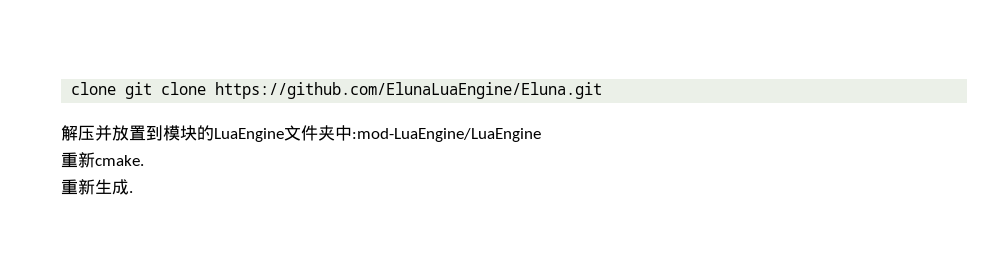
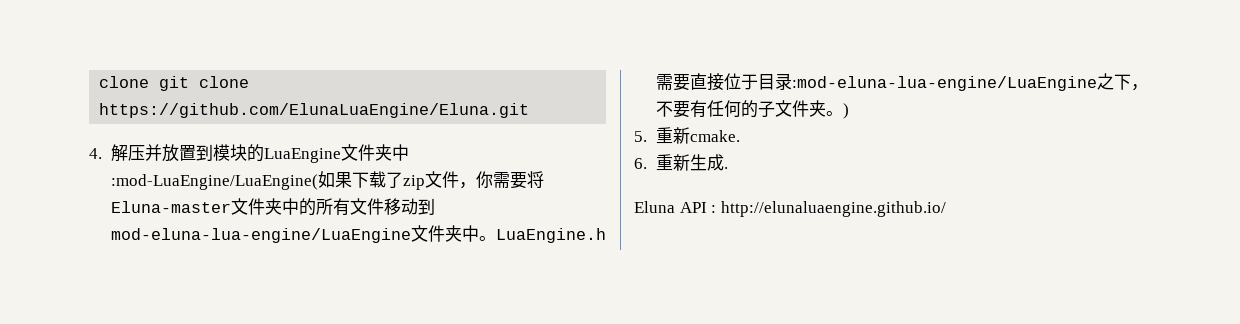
- 解压并放置到模块的LuaEngine文件夹中:mod-LuaEngine/LuaEngine
- 重新cmake.
+ 4.解压并放置到模块的LuaEngine文件夹中:mod-LuaEngine/LuaEngine(如果下载了zip文件，你需要将Eluna-master文件夹中的所有文件移动到mod-eluna-lua-engine/LuaEngine文件夹中。LuaEngine.h需要直接位于目录:mod-eluna-lua-engine/LuaEngine之下，不要有任何的子文件夹。)
+ 5.重新cmake.
- 重新生成.
+ 6.重新生成.
+ Eluna API : http://elunaluaengine.github.io/

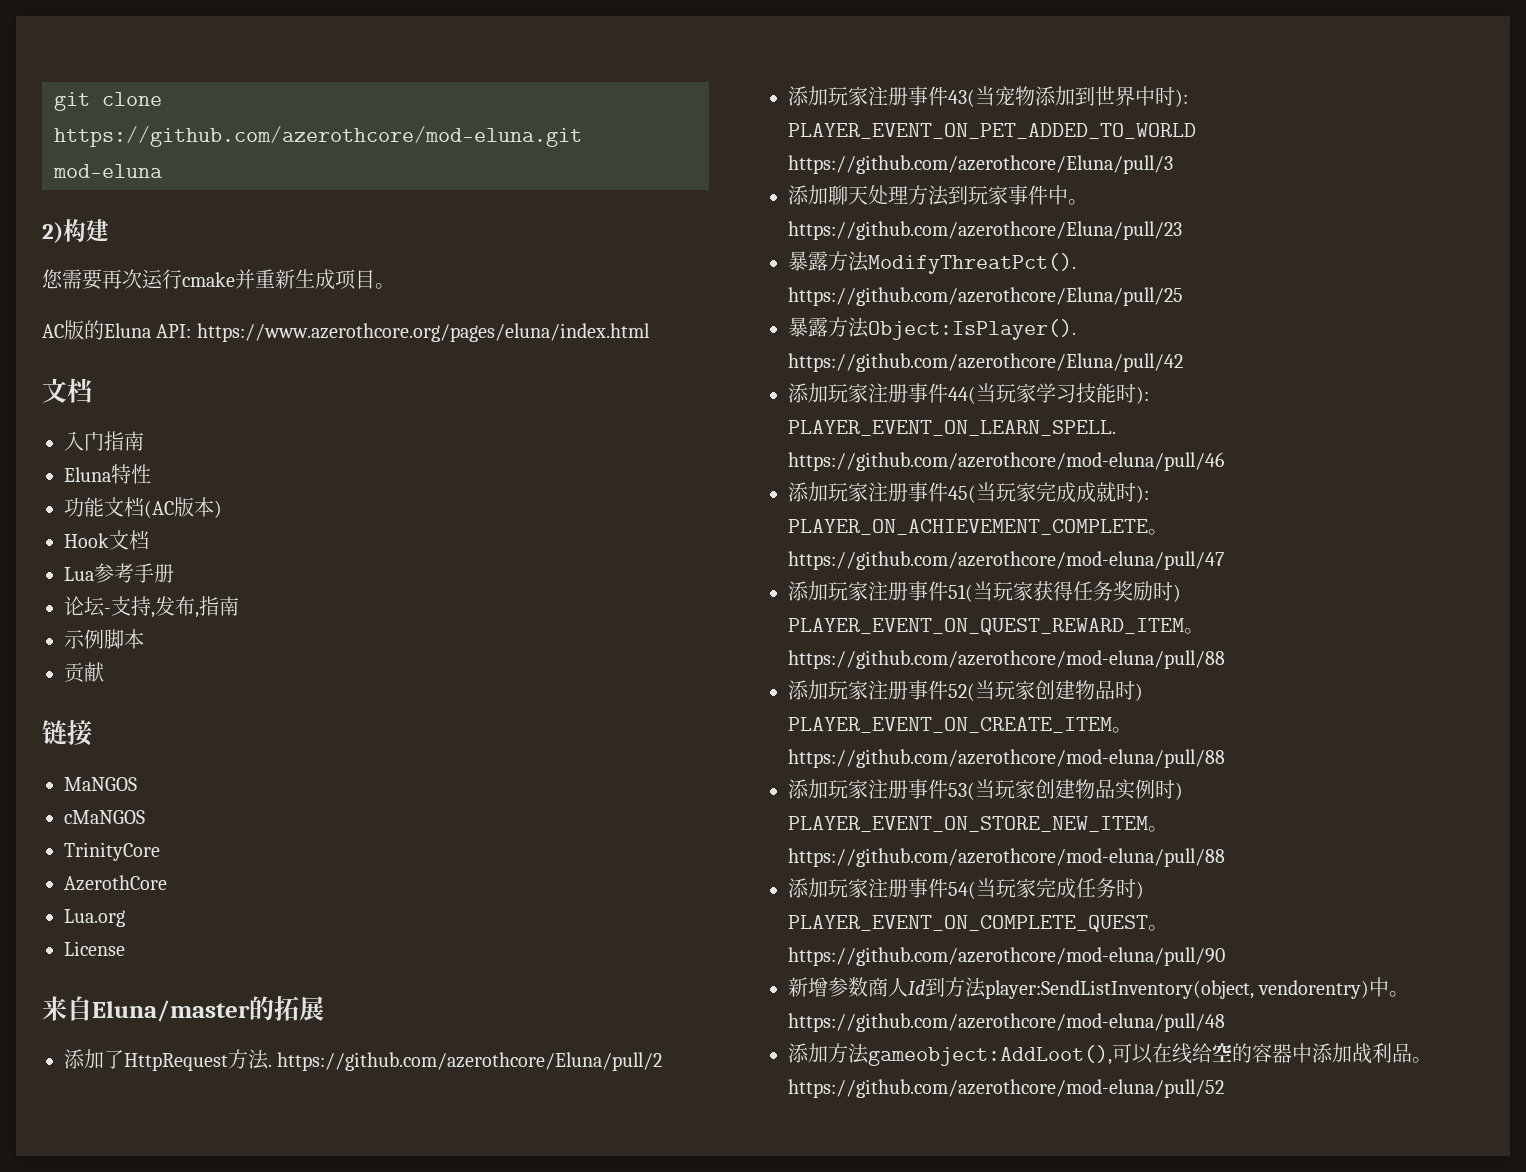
- clone git clone https://github.com/ElunaLuaEngine/Eluna.git
- 4.解压并放置到模块的LuaEngine文件夹中:mod-LuaEngine/LuaEngine(如果下载了zip文件，你需要将Eluna-master文件夹中的所有文件移动到mod-eluna-lua-engine/LuaEngine文件夹中。LuaEngine.h需要直接位于目录:mod-eluna-lua-engine/LuaEngine之下，不要有任何的子文件夹。)
- 5.重新cmake.
- 6.重新生成.
- Eluna API : http://elunaluaengine.github.io/
+ git clone https://github.com/azerothcore/mod-eluna.git mod-eluna
+ 2)构建
+ 您需要再次运行cmake并重新生成项目。
+ AC版的Eluna API: https://www.azerothcore.org/pages/eluna/index.html
+ 文档
+ 入门指南
+ Eluna特性
+ 功能文档(AC版本)
+ Hook文档
+ Lua参考手册
+ 论坛-支持,发布,指南
+ 示例脚本
+ 贡献
+ 链接
+ MaNGOS
+ cMaNGOS
+ TrinityCore
+ AzerothCore
+ Lua.org
+ License
+ 来自Eluna/master的拓展
+ 添加了HttpRequest方法. https://github.com/azerothcore/Eluna/pull/2
+ 添加玩家注册事件43(当宠物添加到世界中时): PLAYER_EVENT_ON_PET_ADDED_TO_WORLD https://github.com/azerothcore/Eluna/pull/3
+ 添加聊天处理方法到玩家事件中。https://github.com/azerothcore/Eluna/pull/23
+ 暴露方法ModifyThreatPct(). https://github.com/azerothcore/Eluna/pull/25
+ 暴露方法Object:IsPlayer(). https://github.com/azerothcore/Eluna/pull/42
+ 添加玩家注册事件44(当玩家学习技能时): PLAYER_EVENT_ON_LEARN_SPELL. https://github.com/azerothcore/mod-eluna/pull/46
+ 添加玩家注册事件45(当玩家完成成就时): PLAYER_ON_ACHIEVEMENT_COMPLETE。https://github.com/azerothcore/mod-eluna/pull/47
+ 添加玩家注册事件51(当玩家获得任务奖励时) PLAYER_EVENT_ON_QUEST_REWARD_ITEM。https://github.com/azerothcore/mod-eluna/pull/88
+ 添加玩家注册事件52(当玩家创建物品时) PLAYER_EVENT_ON_CREATE_ITEM。https://github.com/azerothcore/mod-eluna/pull/88
+ 添加玩家注册事件53(当玩家创建物品实例时) PLAYER_EVENT_ON_STORE_NEW_ITEM。https://github.com/azerothcore/mod-eluna/pull/88
+ 添加玩家注册事件54(当玩家完成任务时) PLAYER_EVENT_ON_COMPLETE_QUEST。https://github.com/azerothcore/mod-eluna/pull/90
+ 新增参数商人Id到方法player:SendListInventory(object, vendorentry)中。https://github.com/azerothcore/mod-eluna/pull/48
+ 添加方法gameobject:AddLoot(),可以在线给空的容器中添加战利品。https://github.com/azerothcore/mod-eluna/pull/52

